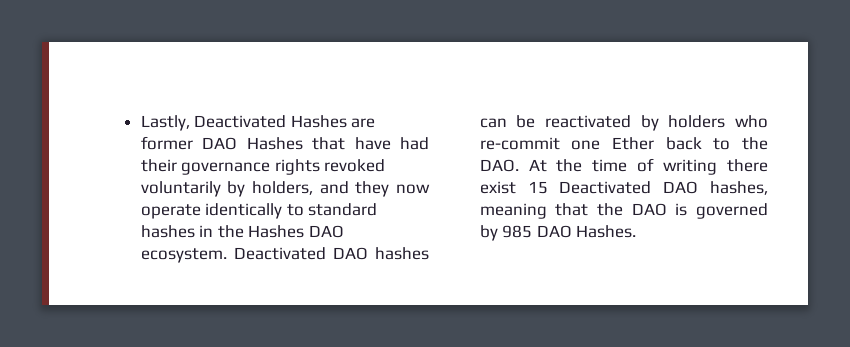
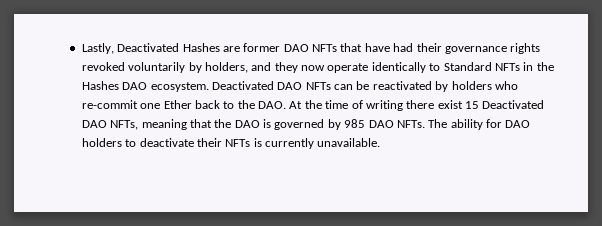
- Lastly, Deactivated Hashes are former DAO Hashes that have had their governance rights revoked voluntarily by holders, and they now operate identically to standard hashes in the Hashes DAO ecosystem.
+ Lastly, Deactivated Hashes are former DAO NFTs that have had their governance rights revoked voluntarily by holders, and they now operate identically to Standard NFTs in the Hashes DAO ecosystem.
- Deactivated DAO hashes can be reactivated by holders who re-commit one Ether back to the DAO. At the time of writing there exist 15 Deactivated DAO hashes, meaning that the DAO is governed by 985 DAO Hashes.
+ Deactivated DAO NFTs can be reactivated by holders who re-commit one Ether back to the DAO. At the time of writing there exist 15 Deactivated DAO NFTs, meaning that the DAO is governed by 985 DAO NFTs. The ability for DAO holders to deactivate their NFTs is currently unavailable.

